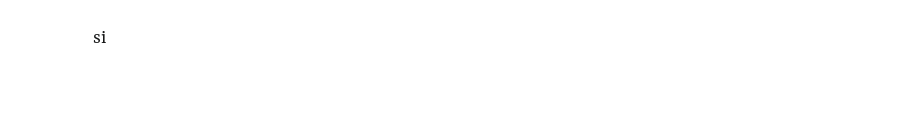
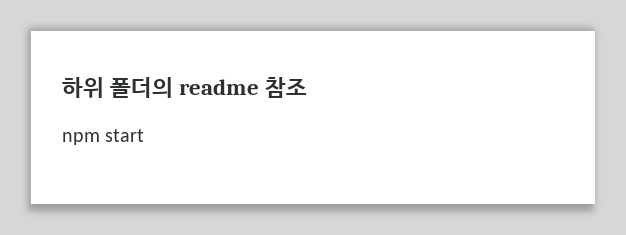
- si
+ 하위 폴더의 readme 참조
+ npm start

